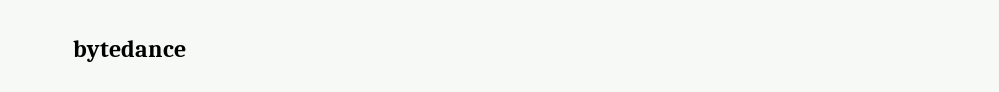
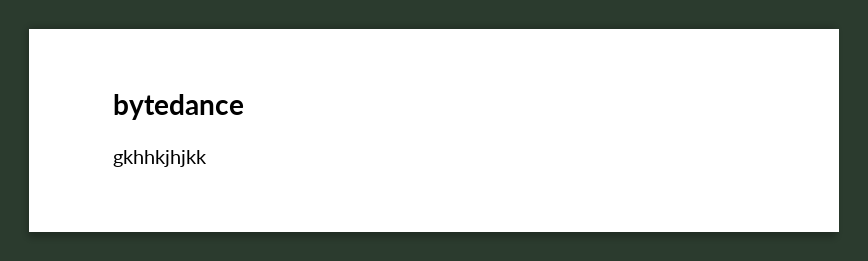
+ gkhhkjhjkk

